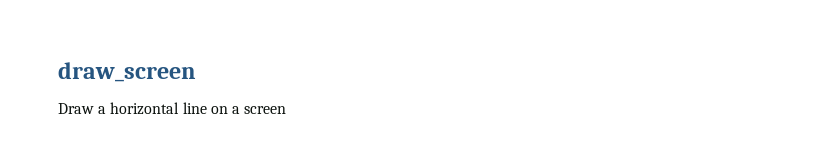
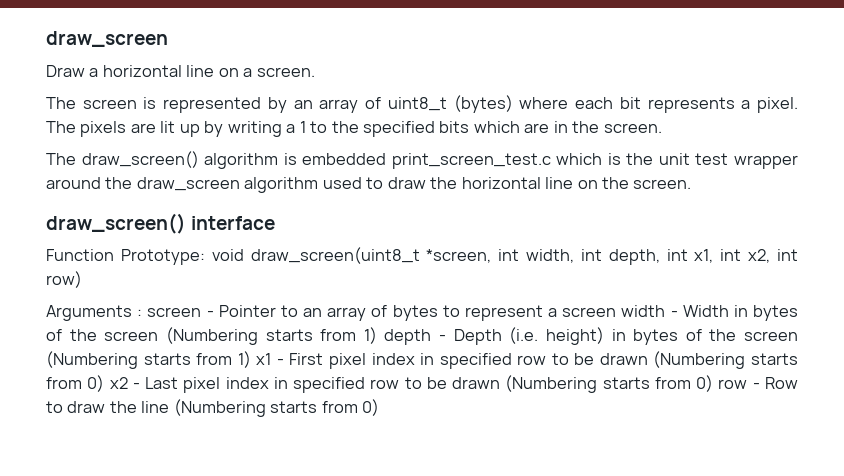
- Draw a horizontal line on a screen
+ Draw a horizontal line on a screen.
+ The screen is represented by an array of uint8_t (bytes) where each bit represents a pixel. The pixels are lit up by writing a 1 to the specified bits which are in the screen.
+ The draw_screen() algorithm is embedded print_screen_test.c which is the unit test wrapper around the draw_screen algorithm used to draw the horizontal line on the screen.
+ draw_screen() interface
+ Function Prototype: void draw_screen(uint8_t *screen, int width, int depth, int x1, int x2, int row)
+ Arguments : screen - Pointer to an array of bytes to represent a screen width - Width in bytes of the screen (Numbering starts from 1) depth - Depth (i.e. height) in bytes of the screen (Numbering starts from 1) x1 - First pixel index in specified row to be drawn (Numbering starts from 0) x2 - Last pixel index in specified row to be drawn (Numbering starts from 0) row - Row to draw the line (Numbering starts from 0)

